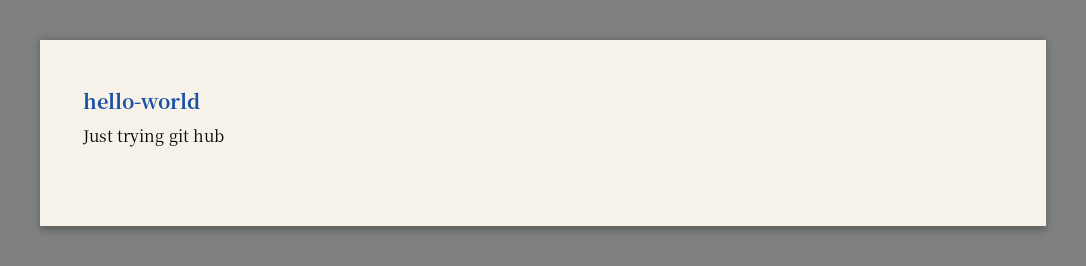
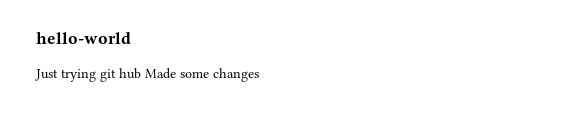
- Just trying git hub
+ Just trying git hub Made some changes

